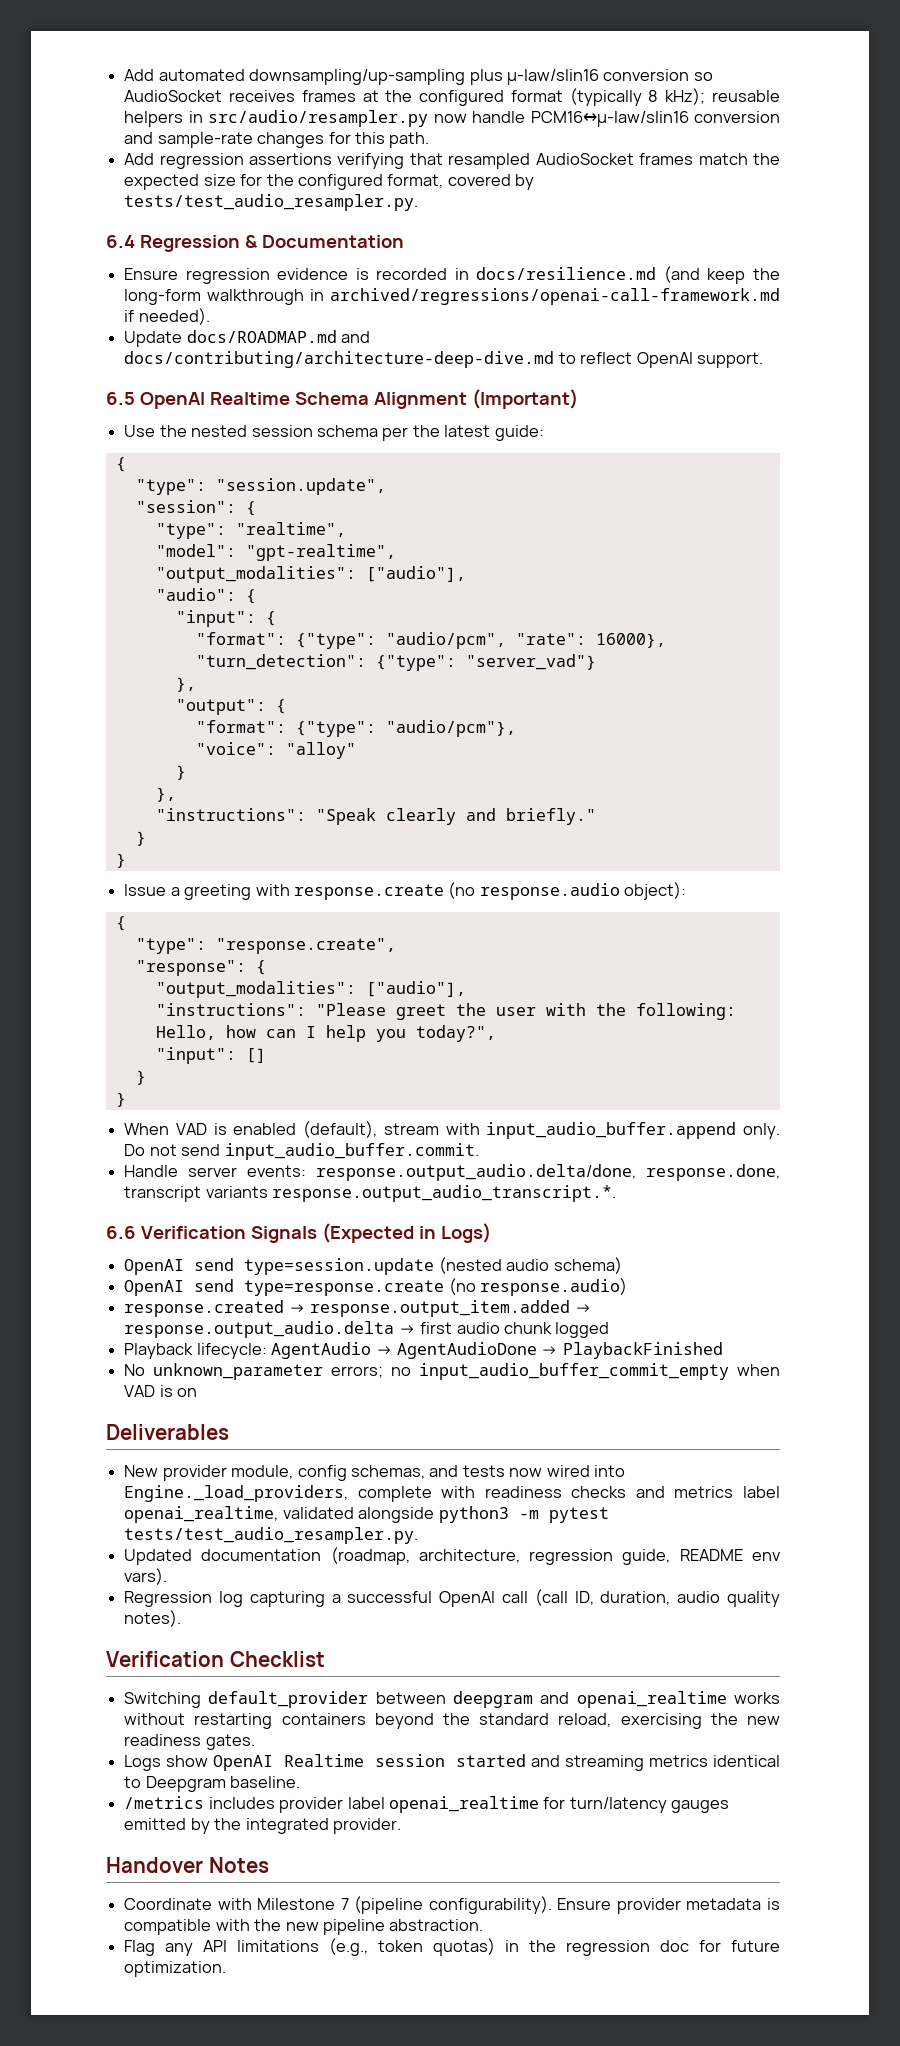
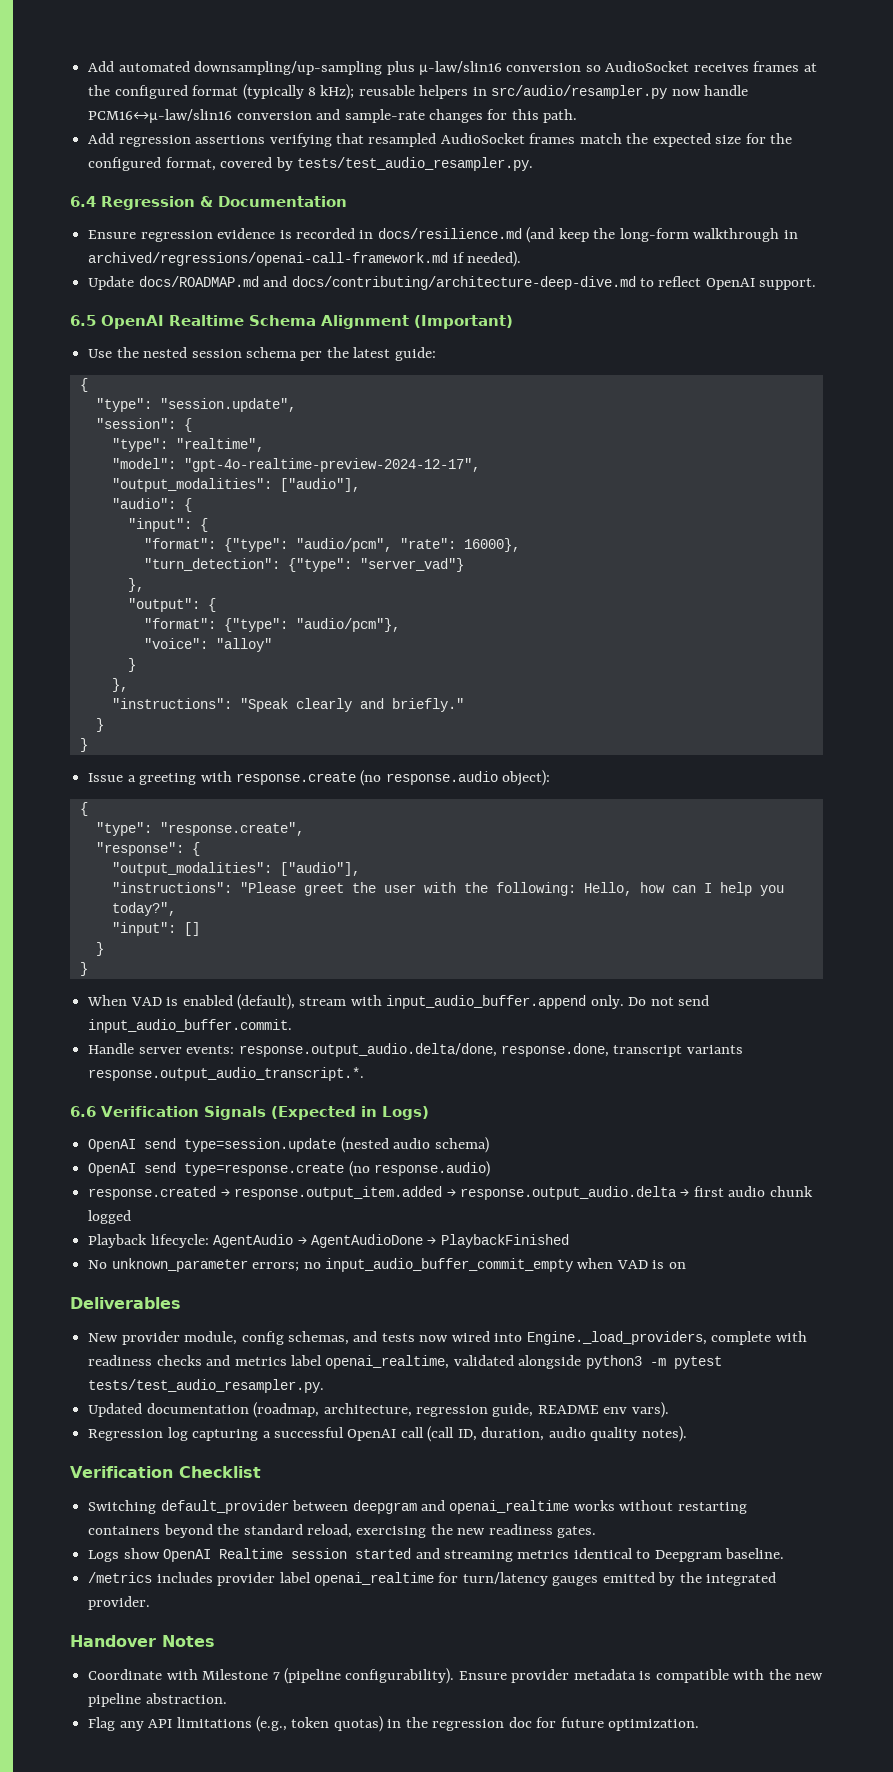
- "model": "gpt-realtime",
+ "model": "gpt-4o-realtime-preview-2024-12-17",

